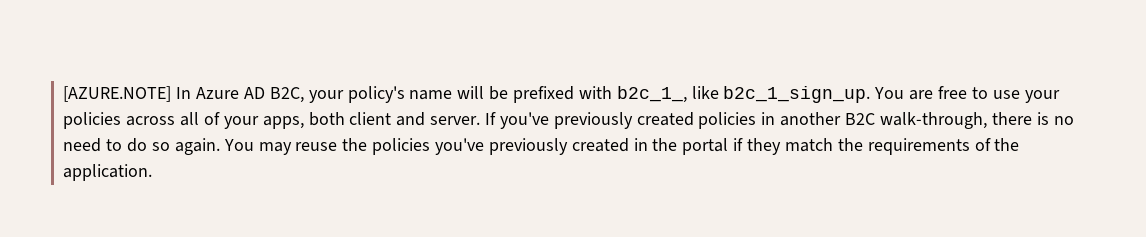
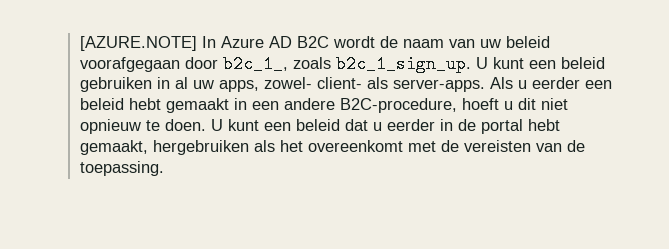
- [AZURE.NOTE] In Azure AD B2C, your policy's name will be prefixed with b2c_1_, like b2c_1_sign_up. You are free to use your policies across all of your apps, both client and server. If you've previously created policies in another B2C walk-through, there is no need to do so again. You may reuse the policies you've previously created in the portal if they match the requirements of the application.
+ [AZURE.NOTE] In Azure AD B2C wordt de naam van uw beleid voorafgegaan door b2c_1_, zoals b2c_1_sign_up. U kunt een beleid gebruiken in al uw apps, zowel- client- als server-apps. Als u eerder een beleid hebt gemaakt in een andere B2C-procedure, hoeft u dit niet opnieuw te doen. U kunt een beleid dat u eerder in de portal hebt gemaakt, hergebruiken als het overeenkomt met de vereisten van de toepassing.

